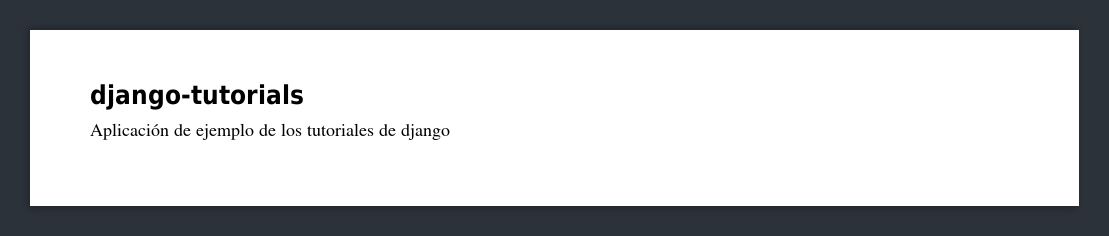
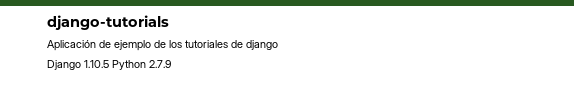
+ Django 1.10.5 Python 2.7.9

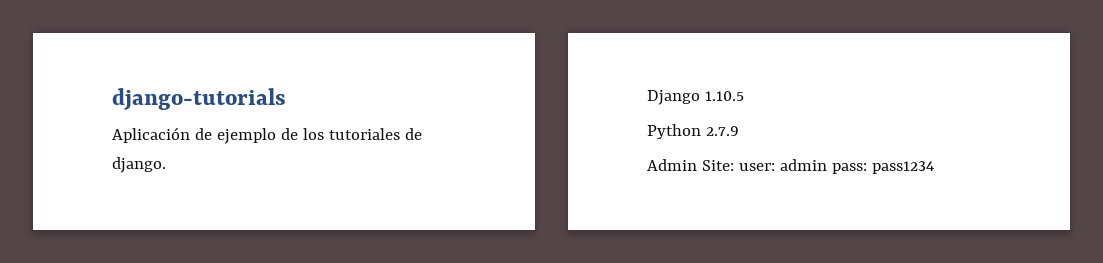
- Aplicación de ejemplo de los tutoriales de django
+ Aplicación de ejemplo de los tutoriales de django.
- Django 1.10.5 Python 2.7.9
+ Django 1.10.5
+ Python 2.7.9
+ Admin Site: user: admin pass: pass1234

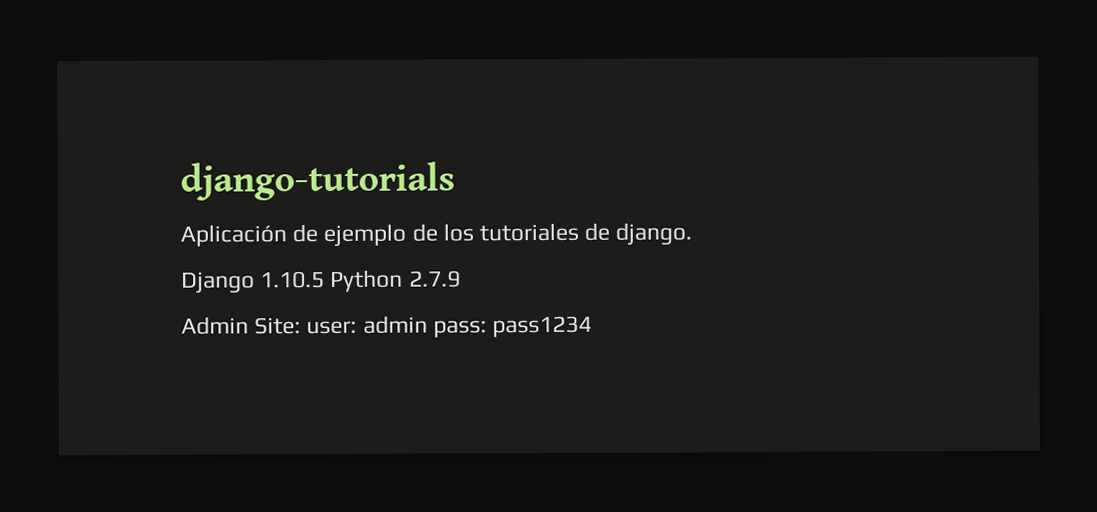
- Django 1.10.5
- Python 2.7.9
+ Django 1.10.5 Python 2.7.9

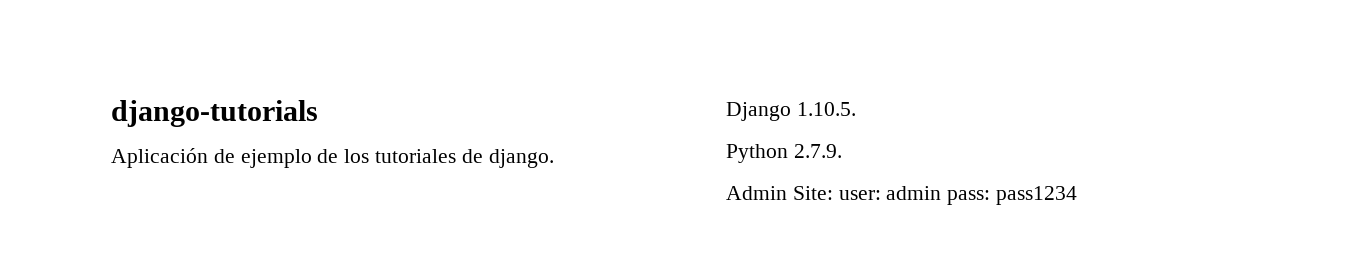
- Django 1.10.5 Python 2.7.9
+ Django 1.10.5.
+ Python 2.7.9.

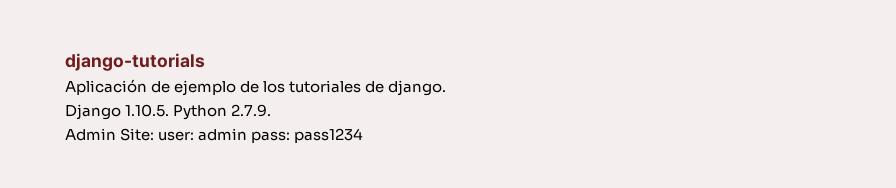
- Django 1.10.5.
- Python 2.7.9.
+ Django 1.10.5. Python 2.7.9.

